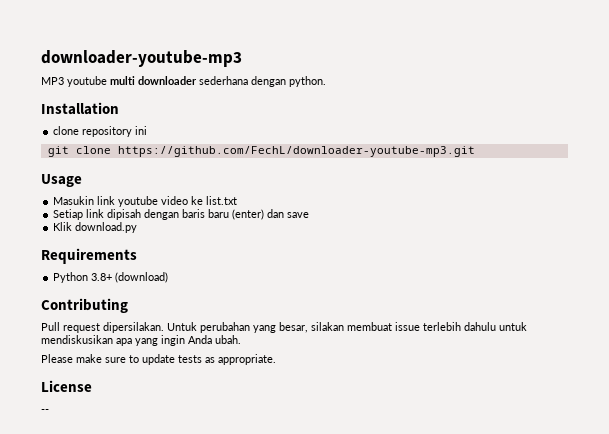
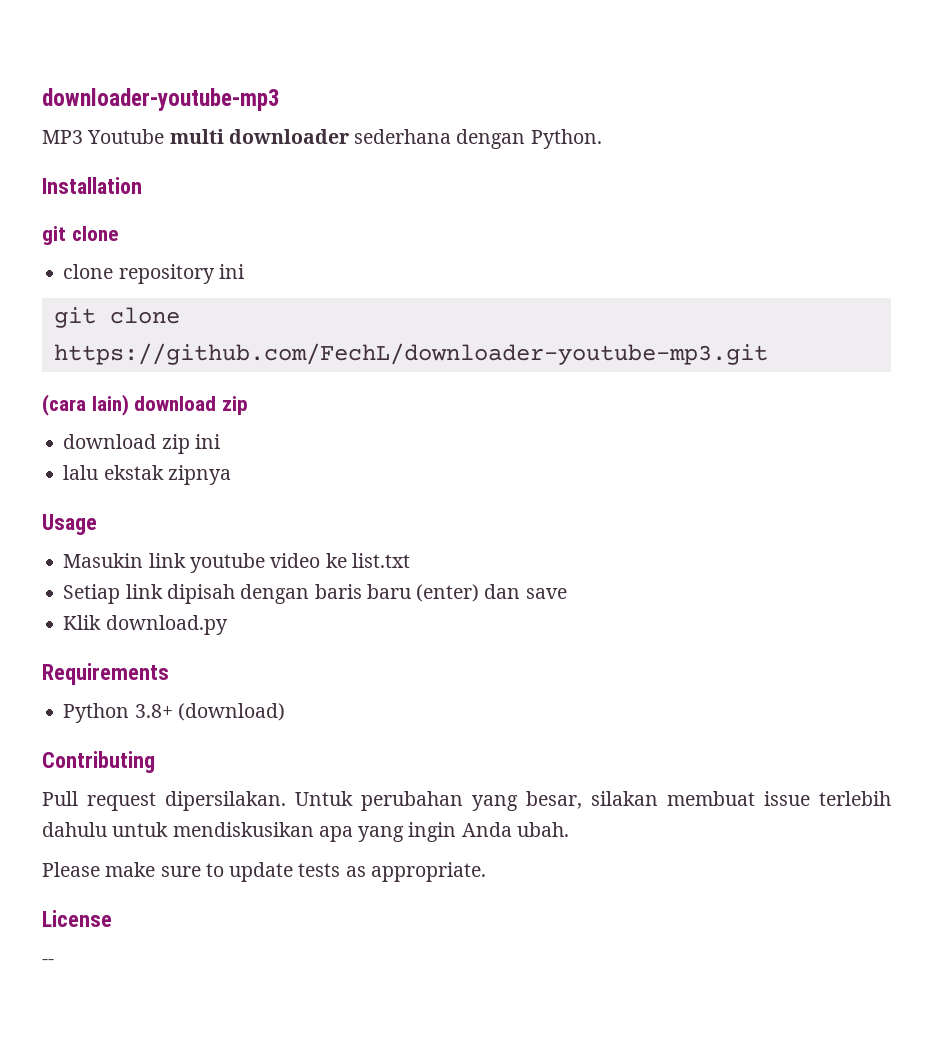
- MP3 youtube multi downloader sederhana dengan python.
+ MP3 Youtube multi downloader sederhana dengan Python.
  Installation
+ git clone
+ (cara lain) download zip
+ download zip ini
+ lalu ekstak zipnya

